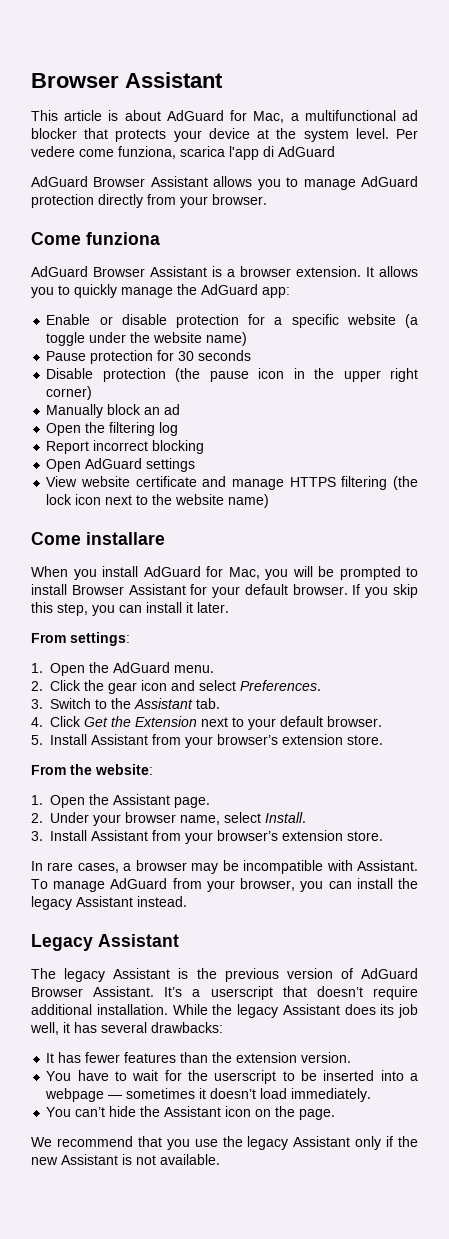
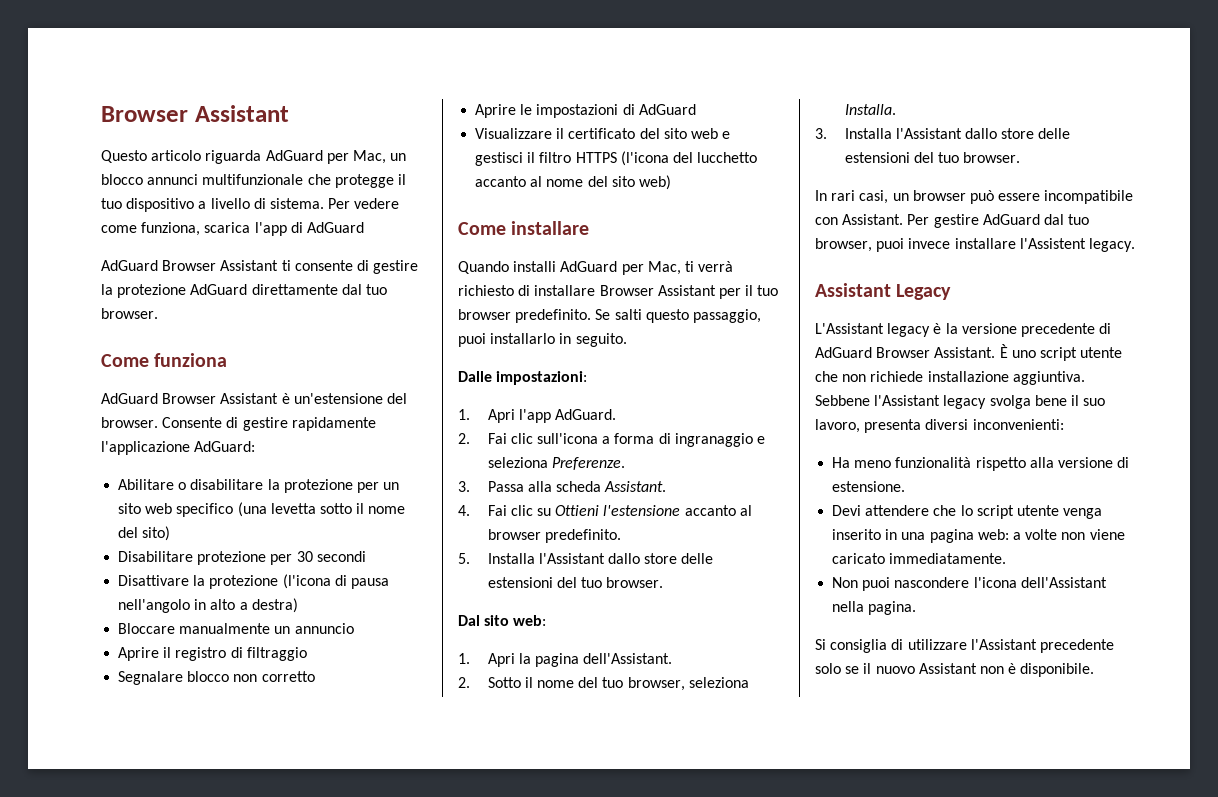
- This article is about AdGuard for Mac, a multifunctional ad blocker that protects your device at the system level.
+ Questo articolo riguarda AdGuard per Mac, un blocco annunci multifunzionale che protegge il tuo dispositivo a livello di sistema.
- AdGuard Browser Assistant allows you to manage AdGuard protection directly from your browser.
+ AdGuard Browser Assistant ti consente di gestire la protezione AdGuard direttamente dal tuo browser.
- AdGuard Browser Assistant is a browser extension. It allows you to quickly manage the AdGuard app:
- Enable or disable protection for a specific website (a toggle under the website name)
- Pause protection for 30 seconds
- Disable protection (the pause icon in the upper right corner)
- Manually block an ad
- Open the filtering log
- Report incorrect blocking
- Open AdGuard settings
- View website certificate and manage HTTPS filtering (the lock icon next to the website name)
+ AdGuard Browser Assistant è un'estensione del browser. Consente di gestire rapidamente l'applicazione AdGuard:
+ Abilitare o disabilitare la protezione per un sito web specifico (una levetta sotto il nome del sito)
+ Disabilitare protezione per 30 secondi
+ Disattivare la protezione (l'icona di pausa nell'angolo in alto a destra)
+ Bloccare manualmente un annuncio
+ Aprire il registro di filtraggio
+ Segnalare blocco non corretto
+ Aprire le impostazioni di AdGuard
+ Visualizzare il certificato del sito web e gestisci il filtro HTTPS (l'icona del lucchetto accanto al nome del sito web)
  Come installare
- When you install AdGuard for Mac, you will be prompted to install Browser Assistant for your default browser. If you skip this step, you can install it later.
- From settings:
- 1. Open the AdGuard menu.
- 2. Click the gear icon and select Preferences.
- 3. Switch to the Assistant tab.
- 4. Click Get the Extension next to your default browser.
- 5. Install Assistant from your browser’s extension store.
- From the website:
- 1. Open the Assistant page.
- 2. Under your browser name, select Install.
- 3. Install Assistant from your browser’s extension store.
- In rare cases, a browser may be incompatible with Assistant. To manage AdGuard from your browser, you can install the legacy Assistant instead.
- Legacy Assistant
- The legacy Assistant is the previous version of AdGuard Browser Assistant. It’s a userscript that doesn’t require additional installation. While the legacy Assistant does its job well, it has several drawbacks:
- It has fewer features than the extension version.
- You have to wait for the userscript to be inserted into a webpage — sometimes it doesn’t load immediately.
- You can’t hide the Assistant icon on the page.
- We recommend that you use the legacy Assistant only if the new Assistant is not available.
+ Quando installi AdGuard per Mac, ti verrà richiesto di installare Browser Assistant per il tuo browser predefinito. Se salti questo passaggio, puoi installarlo in seguito.
+ Dalle impostazioni:
+ 1. Apri l'app AdGuard.
+ 2. Fai clic sull'icona a forma di ingranaggio e seleziona Preferenze.
+ 3. Passa alla scheda Assistant.
+ 4. Fai clic su Ottieni l'estensione accanto al browser predefinito.
+ 5. Installa l'Assistant dallo store delle estensioni del tuo browser.
+ Dal sito web:
+ 1. Apri la pagina dell'Assistant.
+ 2. Sotto il nome del tuo browser, seleziona Installa.
+ 3. Installa l'Assistant dallo store delle estensioni del tuo browser.
+ In rari casi, un browser può essere incompatibile con Assistant. Per gestire AdGuard dal tuo browser, puoi invece installare l'Assistent legacy.
+ Assistant Legacy
+ L'Assistant legacy è la versione precedente di AdGuard Browser Assistant. È uno script utente che non richiede installazione aggiuntiva. Sebbene l'Assistant legacy svolga bene il suo lavoro, presenta diversi inconvenienti:
+ Ha meno funzionalità rispetto alla versione di estensione.
+ Devi attendere che lo script utente venga inserito in una pagina web: a volte non viene caricato immediatamente.
+ Non puoi nascondere l'icona dell'Assistant nella pagina.
+ Si consiglia di utilizzare l'Assistant precedente solo se il nuovo Assistant non è disponibile.

